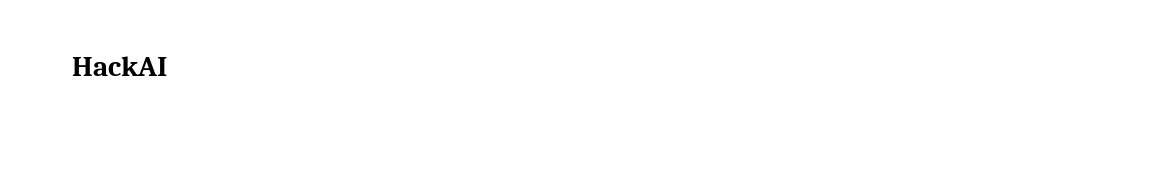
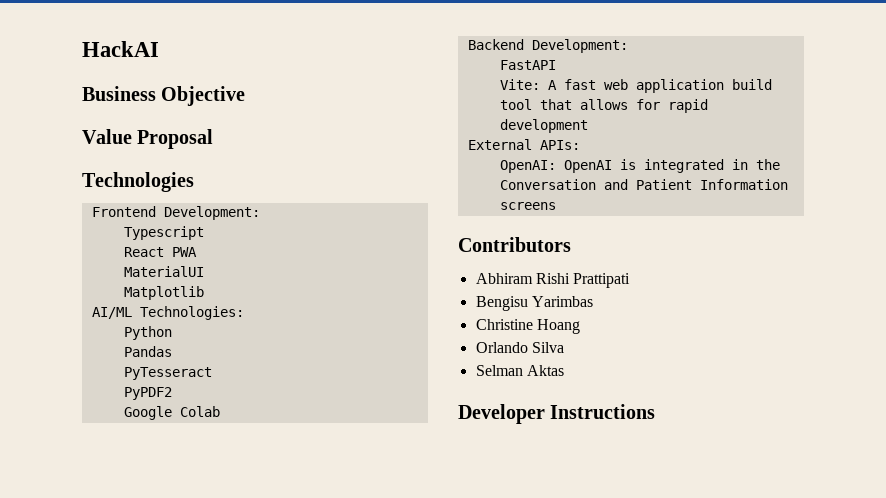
+ Business Objective
+ Value Proposal
+ Technologies
+ Frontend Development:
+ Typescript
+ React PWA
+ MaterialUI
+ Matplotlib
+ AI/ML Technologies:
+ Python
+ Pandas
+ PyTesseract
+ PyPDF2
+ Google Colab
+ Backend Development:
+ FastAPI
+ Vite: A fast web application build tool that allows for rapid development
+ External APIs:
+ OpenAI: OpenAI is integrated in the Conversation and Patient Information screens
+ Contributors
+ Abhiram Rishi Prattipati
+ Bengisu Yarimbas
+ Christine Hoang
+ Orlando Silva
+ Selman Aktas
+ Developer Instructions

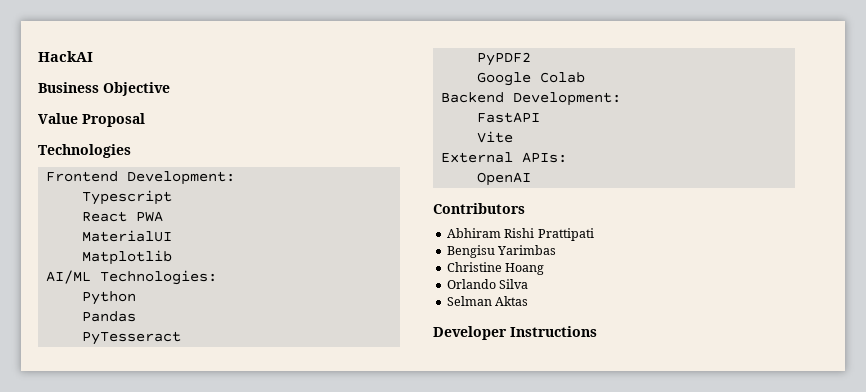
- Vite: A fast web application build tool that allows for rapid development
+ Vite
- OpenAI: OpenAI is integrated in the Conversation and Patient Information screens
+ OpenAI

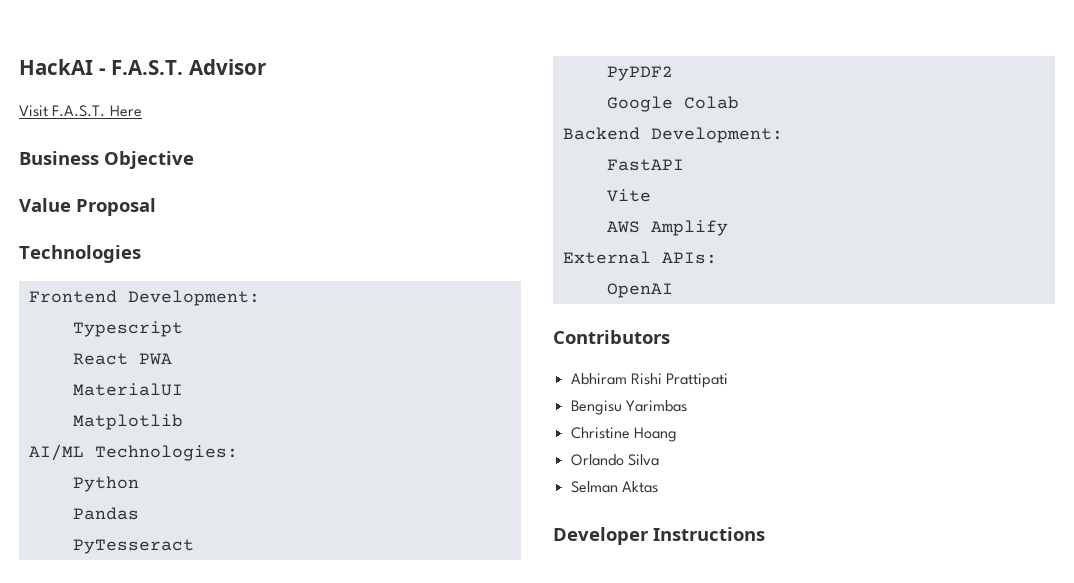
- HackAI
+ HackAI - F.A.S.T. Advisor
+ Visit F.A.S.T. Here
+ AWS Amplify

